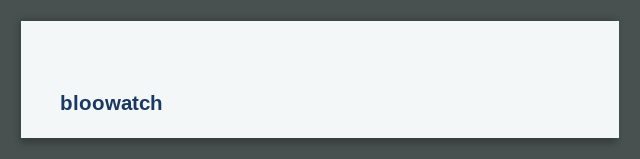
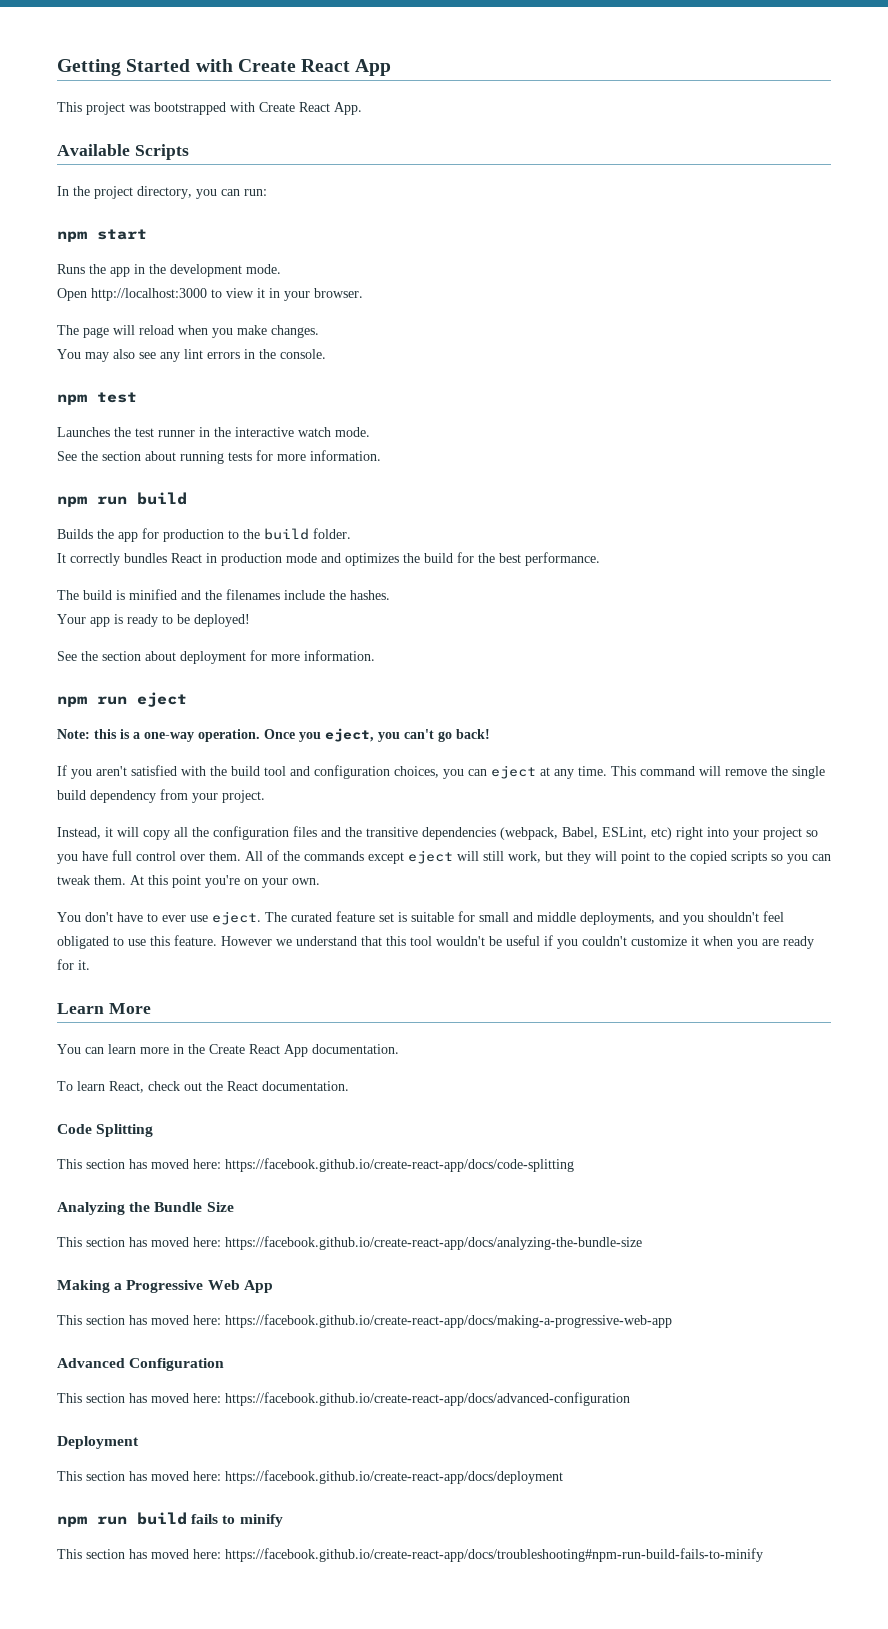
- bloowatch
+ Getting Started with Create React App
+ This project was bootstrapped with Create React App.
+ Available Scripts
+ In the project directory, you can run:
+ npm start
+ Runs the app in the development mode.
+ Open http://localhost:3000 to view it in your browser.
+ The page will reload when you make changes.
+ You may also see any lint errors in the console.
+ npm test
+ Launches the test runner in the interactive watch mode.
+ See the section about running tests for more information.
+ npm run build
+ Builds the app for production to the build folder.
+ It correctly bundles React in production mode and optimizes the build for the best performance.
+ The build is minified and the filenames include the hashes.
+ Your app is ready to be deployed!
+ See the section about deployment for more information.
+ npm run eject
+ Note: this is a one-way operation. Once you eject, you can't go back!
+ If you aren't satisfied with the build tool and configuration choices, you can eject at any time. This command will remove the single build dependency from your project.
+ Instead, it will copy all the configuration files and the transitive dependencies (webpack, Babel, ESLint, etc) right into your project so you have full control over them. All of the commands except eject will still work, but they will point to the copied scripts so you can tweak them. At this point you're on your own.
+ You don't have to ever use eject. The curated feature set is suitable for small and middle deployments, and you shouldn't feel obligated to use this feature. However we understand that this tool wouldn't be useful if you couldn't customize it when you are ready for it.
+ Learn More
+ You can learn more in the Create React App documentation.
+ To learn React, check out the React documentation.
+ Code Splitting
+ This section has moved here: https://facebook.github.io/create-react-app/docs/code-splitting
+ Analyzing the Bundle Size
+ This section has moved here: https://facebook.github.io/create-react-app/docs/analyzing-the-bundle-size
+ Making a Progressive Web App
+ This section has moved here: https://facebook.github.io/create-react-app/docs/making-a-progressive-web-app
+ Advanced Configuration
+ This section has moved here: https://facebook.github.io/create-react-app/docs/advanced-configuration
+ Deployment
+ This section has moved here: https://facebook.github.io/create-react-app/docs/deployment
+ npm run build fails to minify
+ This section has moved here: https://facebook.github.io/create-react-app/docs/troubleshooting#npm-run-build-fails-to-minify

